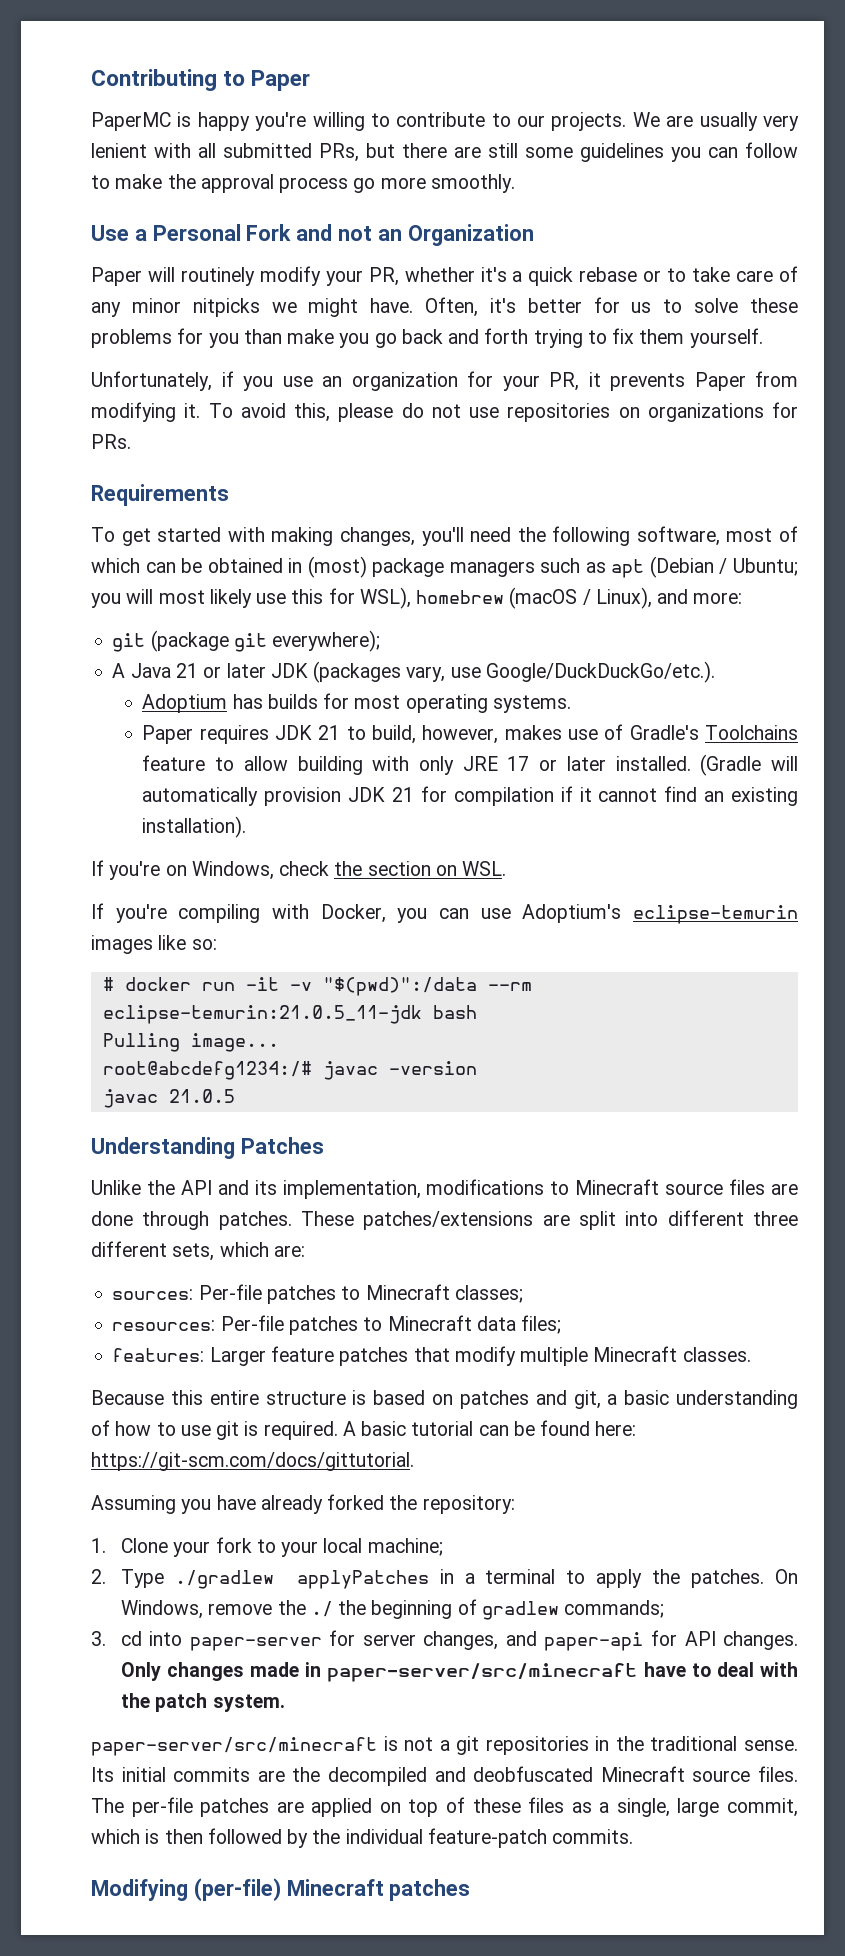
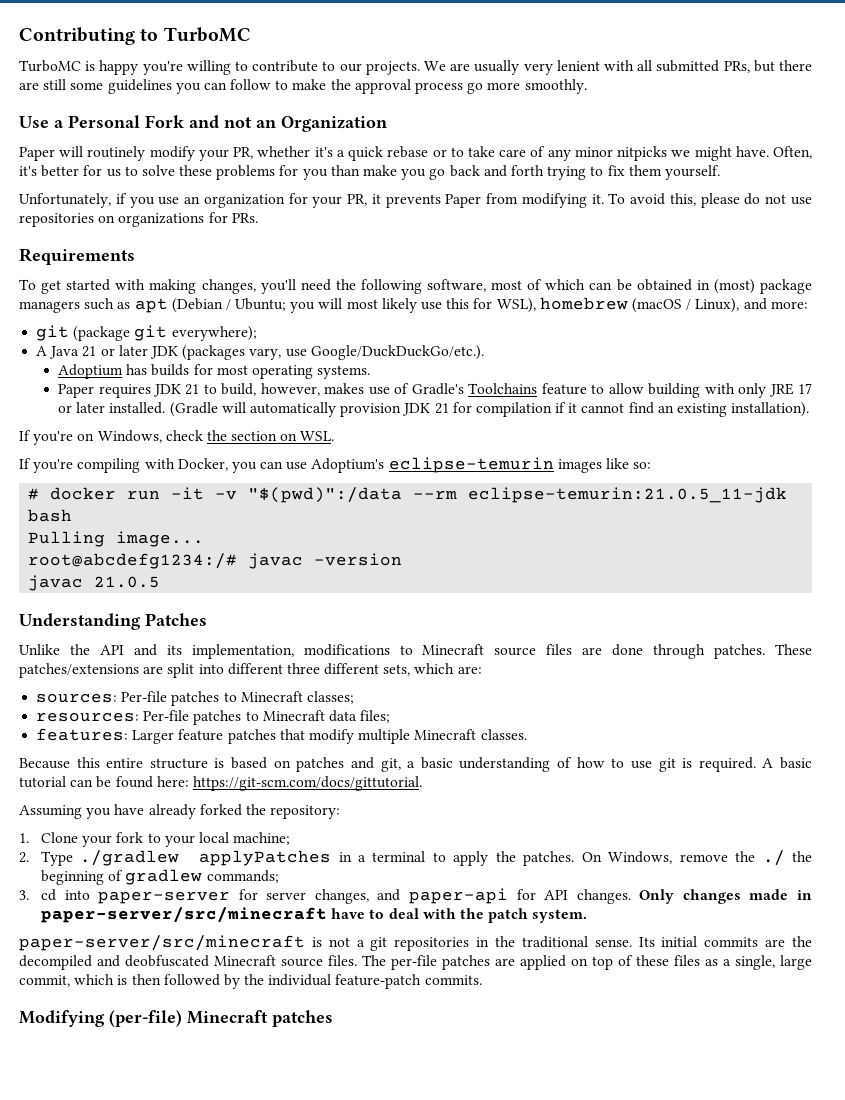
- Contributing to Paper
- PaperMC is happy you're willing to contribute to our projects.
+ Contributing to TurboMC
+ TurboMC is happy you're willing to contribute to our projects.

